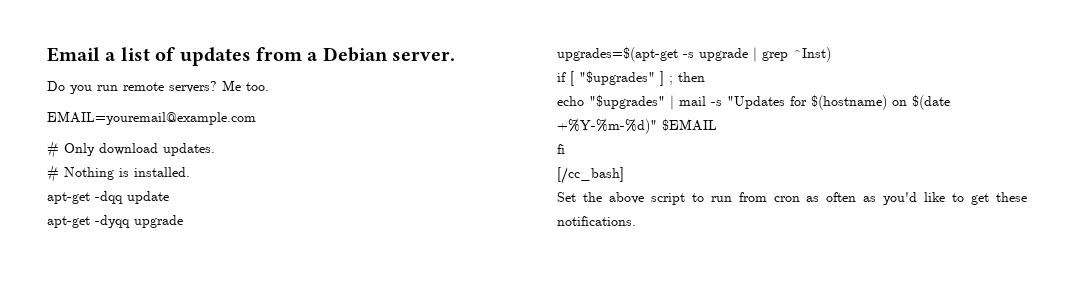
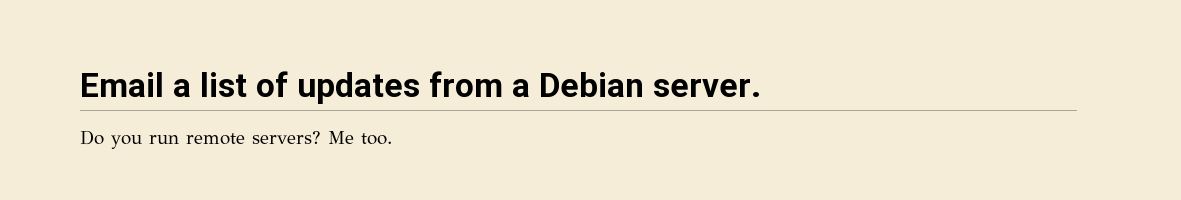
- EMAIL=youremail@example.com
- # Only download updates.
- # Nothing is installed.
- apt-get -dqq update
- apt-get -dyqq upgrade
- upgrades=$(apt-get -s upgrade | grep ^Inst)
- if [ "$upgrades" ] ; then
- echo "$upgrades" | mail -s "Updates for $(hostname) on $(date +%Y-%m-%d)" $EMAIL
- fi
- [/cc_bash]
- Set the above script to run from cron as often as you'd like to get these notifications.

